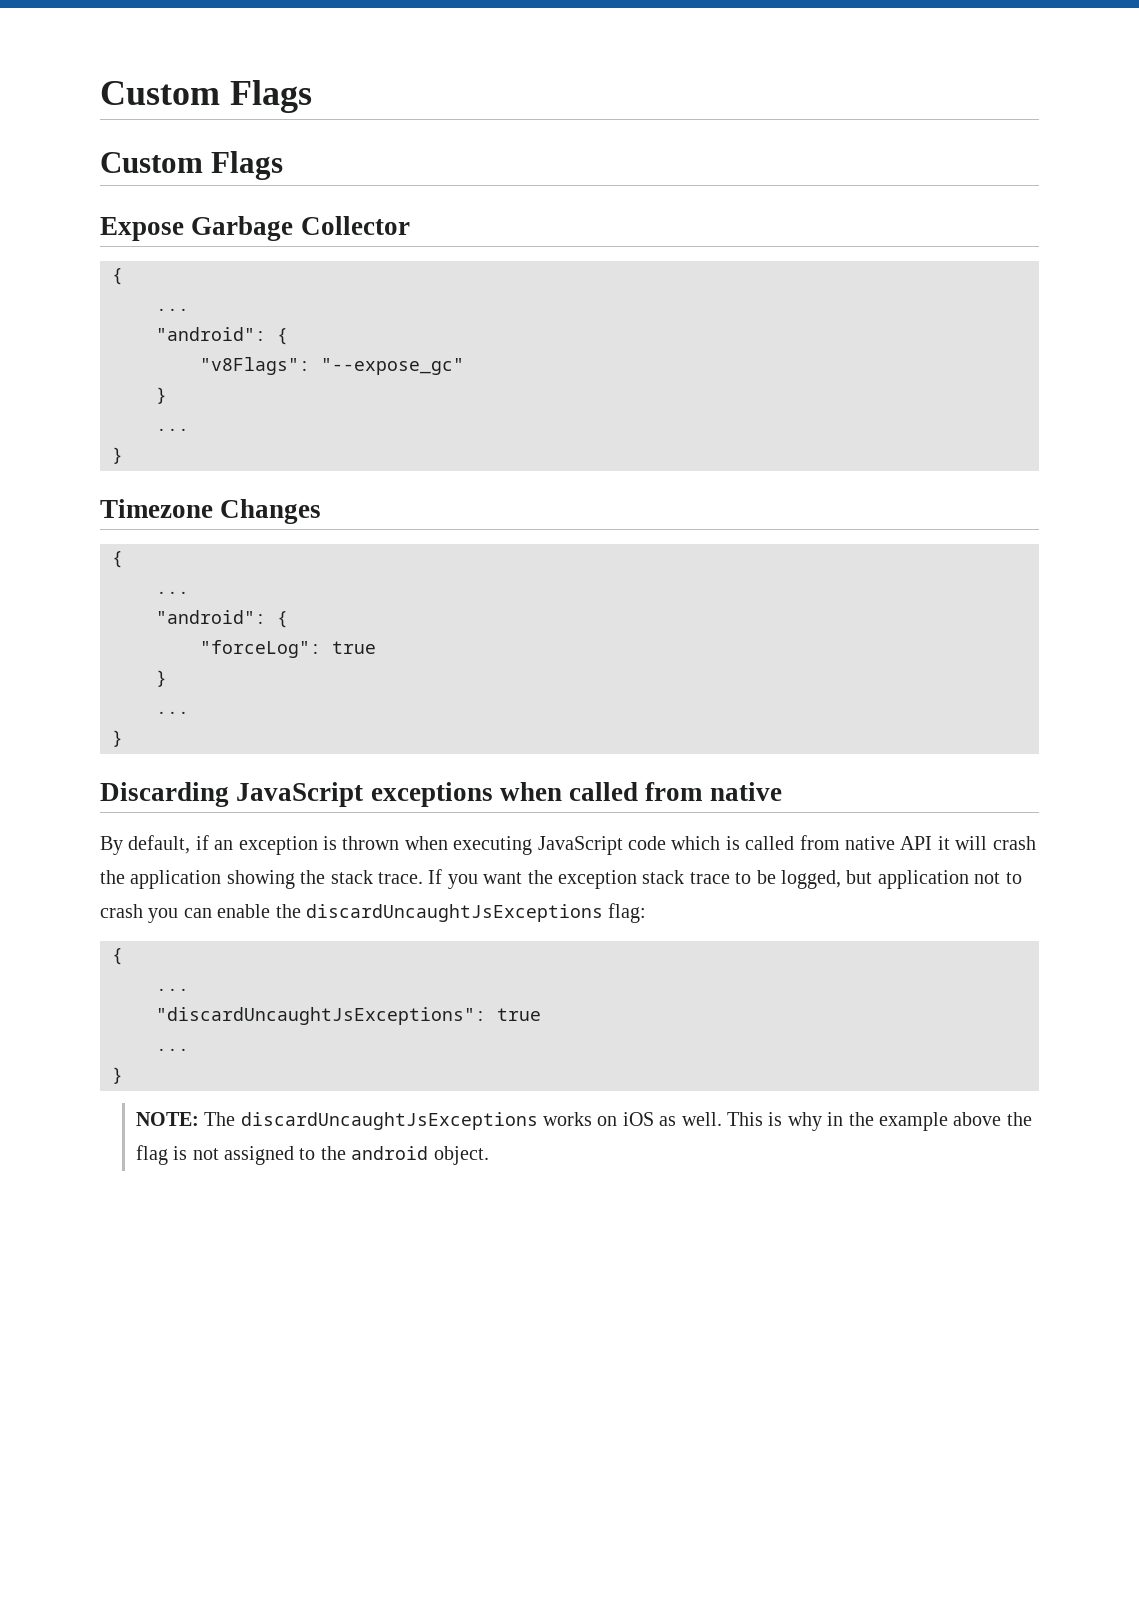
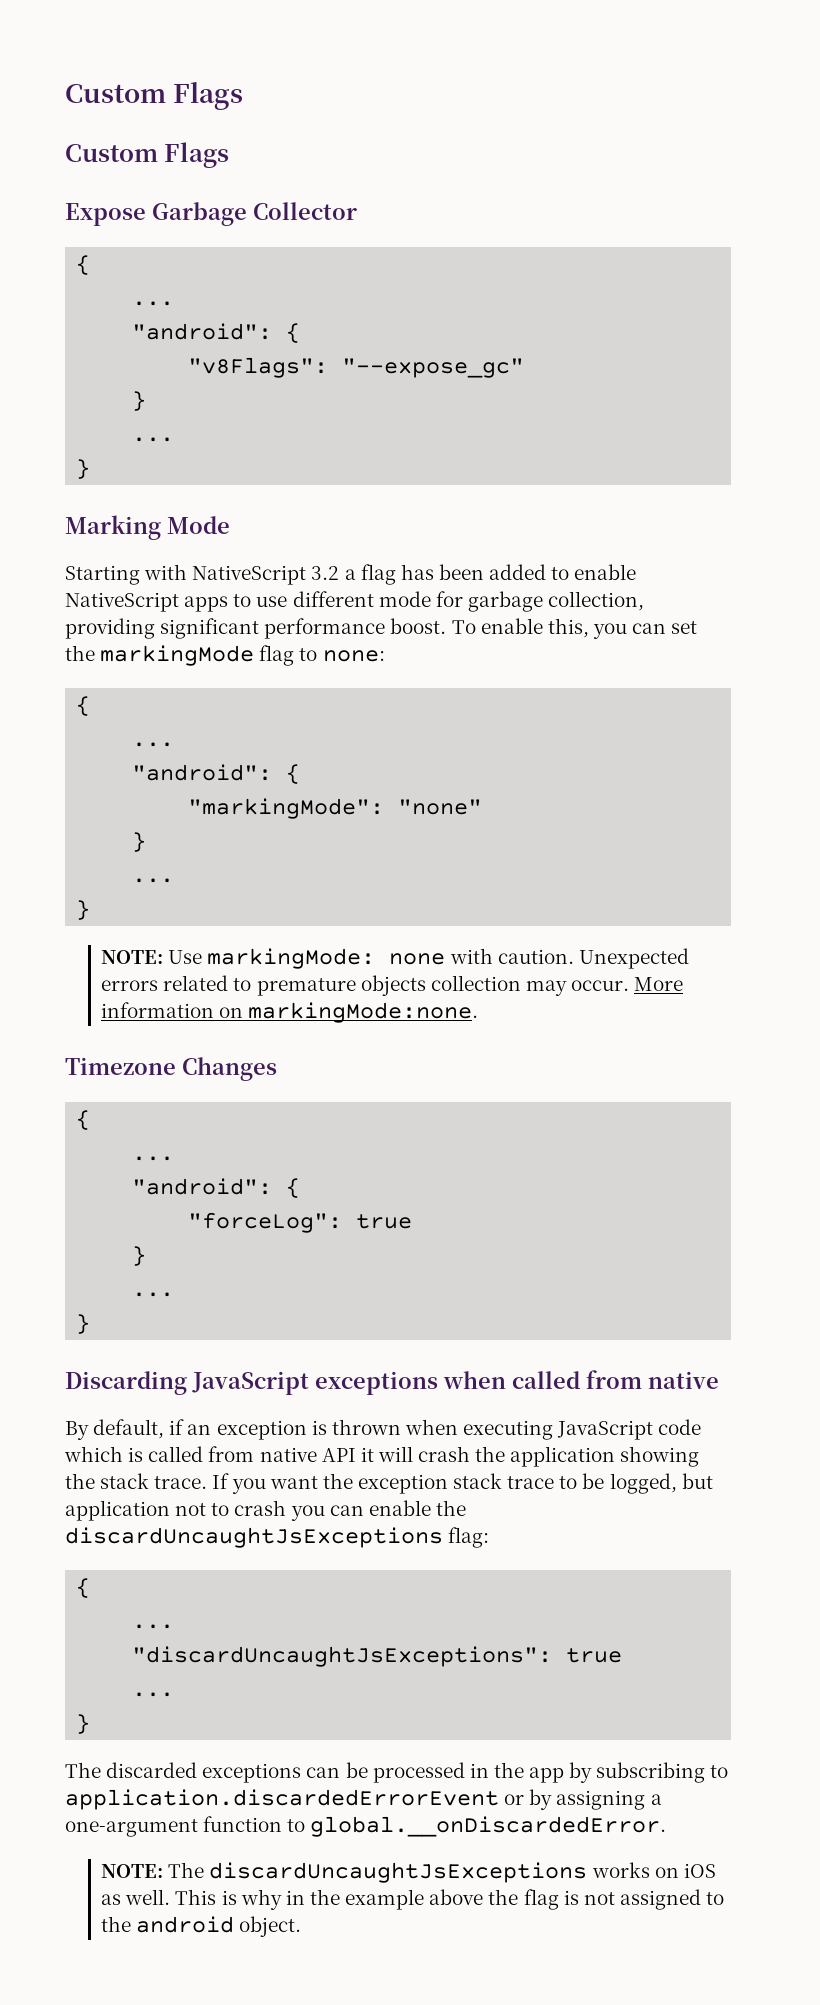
+ Marking Mode
+ Starting with NativeScript 3.2 a flag has been added to enable NativeScript apps to use different mode for garbage collection, providing significant performance boost. To enable this, you can set the markingMode flag to none:
+ {
+ ...
+ "android": {
+ "markingMode": "none"
+ }
+ ...
+ }
+ NOTE: Use markingMode: none with caution. Unexpected errors related to premature objects collection may occur. More information on markingMode:none.
+ The discarded exceptions can be processed in the app by subscribing to application.discardedErrorEvent or by assigning a one-argument function to global.__onDiscardedError.

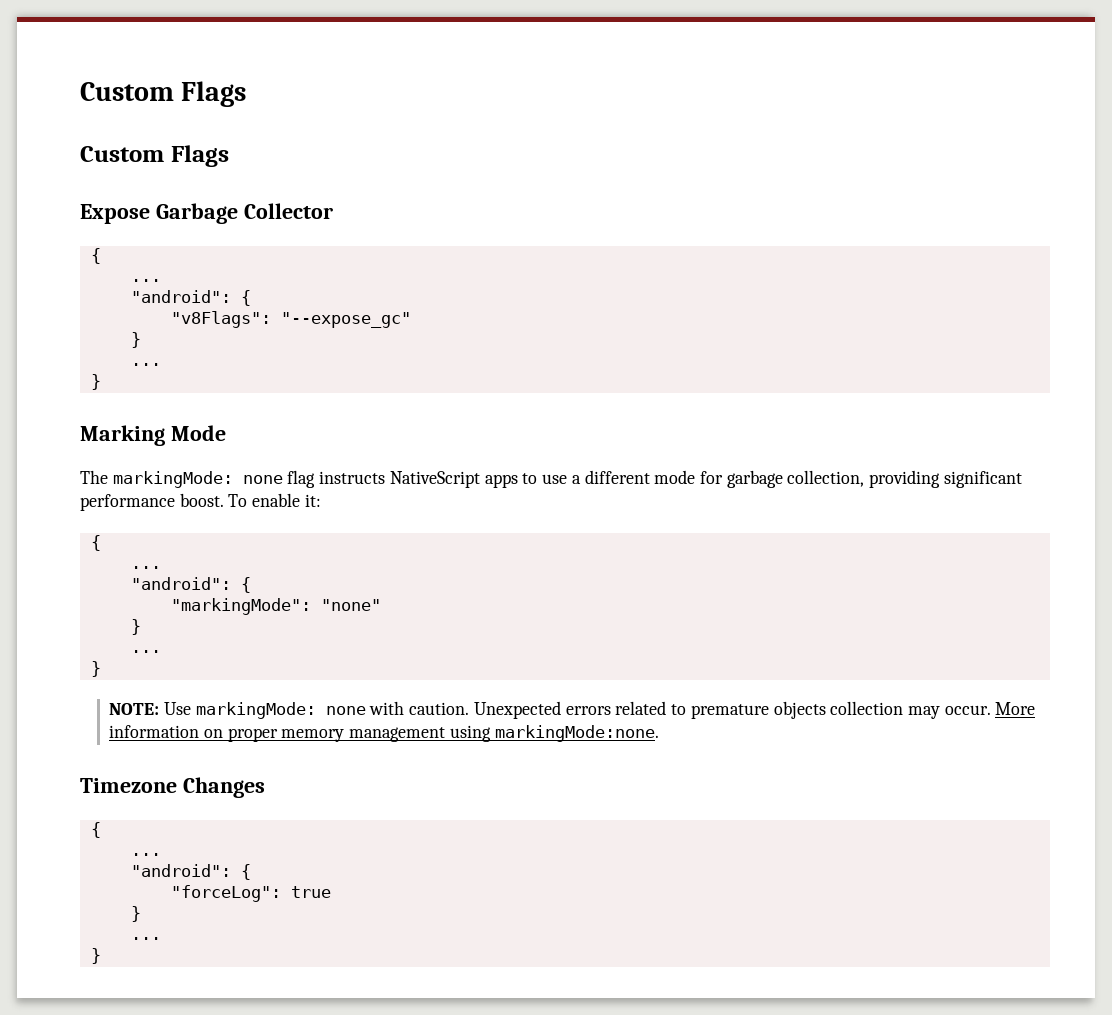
- Starting with NativeScript 3.2 a flag has been added to enable NativeScript apps to use different mode for garbage collection, providing significant performance boost.
+ The markingMode: none flag instructs NativeScript apps to use a different mode for garbage collection, providing significant performance boost.
- To enable this, you can set the markingMode flag to none:
+ To enable it:
- More information on markingMode:none.
+ More information on proper memory management using markingMode:none.
- Discarding JavaScript exceptions when called from native
- By default, if an exception is thrown when executing JavaScript code which is called from native API it will crash the application showing the stack trace. If you want the exception stack trace to be logged, but application not to crash you can enable the discardUncaughtJsExceptions flag:
- {
- ...
- "discardUncaughtJsExceptions": true
- ...
- }
- The discarded exceptions can be processed in the app by subscribing to application.discardedErrorEvent or by assigning a one-argument function to global.__onDiscardedError.
- NOTE: The discardUncaughtJsExceptions works on iOS as well. This is why in the example above the flag is not assigned to the android object.

